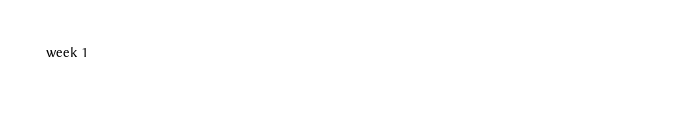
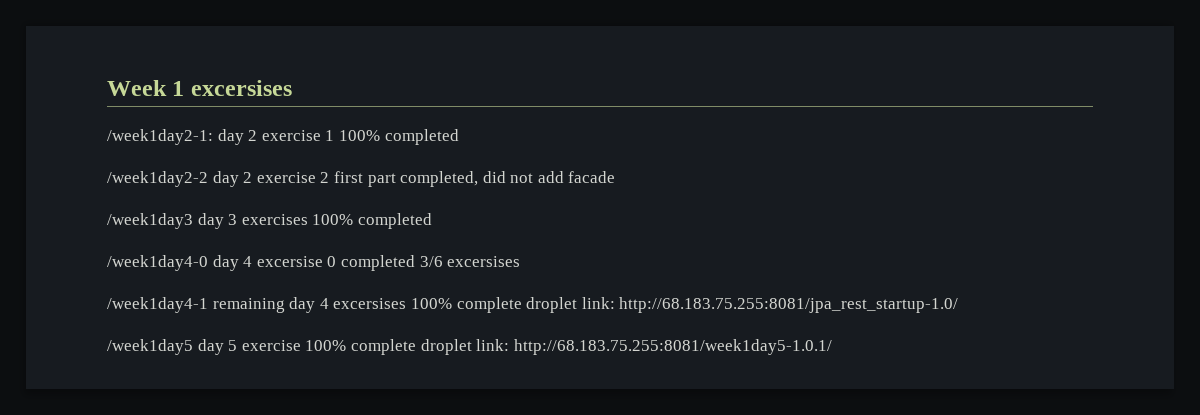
- week 1
+ Week 1 excersises
+ /week1day2-1: day 2 exercise 1 100% completed
+ /week1day2-2 day 2 exercise 2 first part completed, did not add facade
+ /week1day3 day 3 exercises 100% completed
+ /week1day4-0 day 4 excersise 0 completed 3/6 excersises
+ /week1day4-1 remaining day 4 excersises 100% complete droplet link: http://68.183.75.255:8081/jpa_rest_startup-1.0/
+ /week1day5 day 5 exercise 100% complete droplet link: http://68.183.75.255:8081/week1day5-1.0.1/

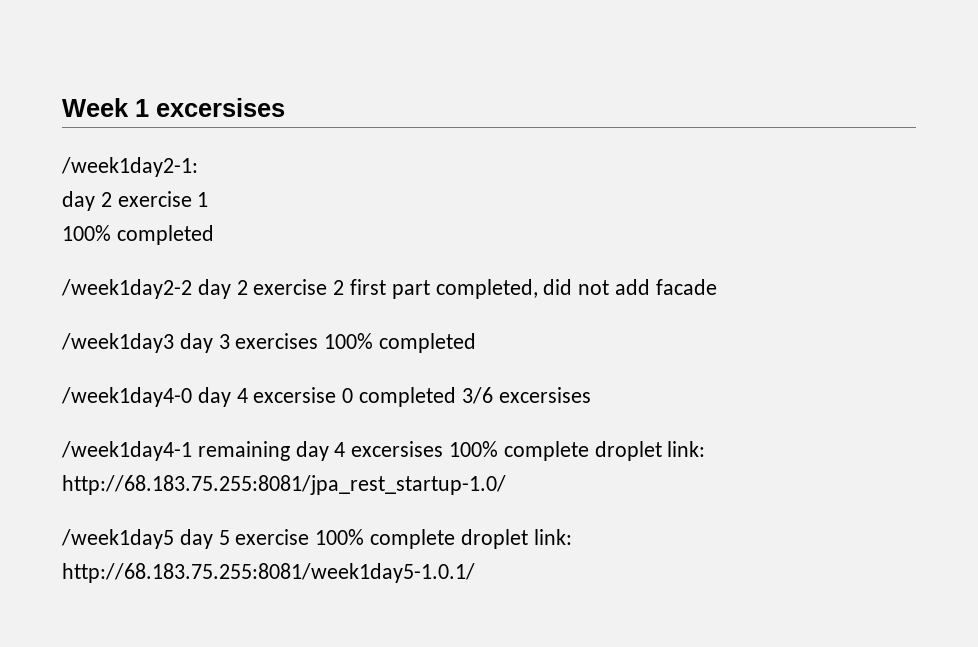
- /week1day2-1: day 2 exercise 1 100% completed
+ /week1day2-1:
+ day 2 exercise 1
+ 100% completed

